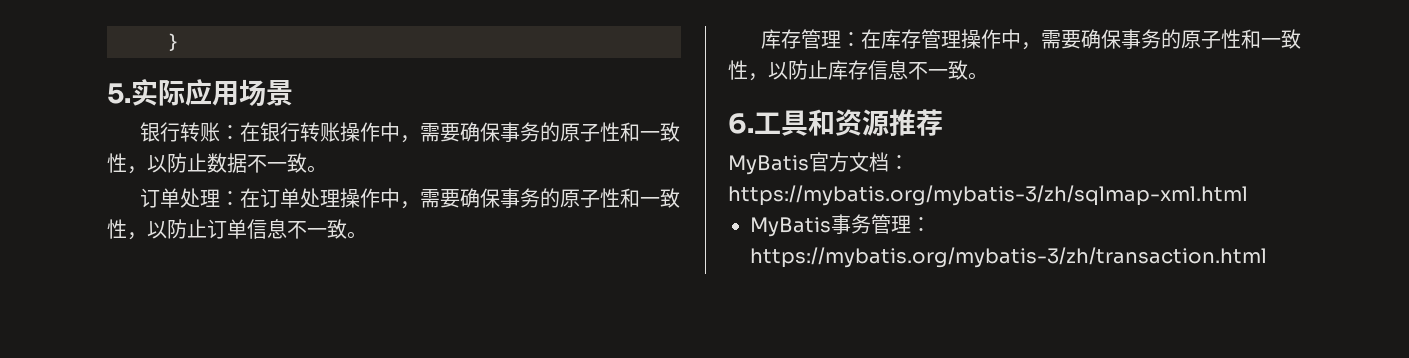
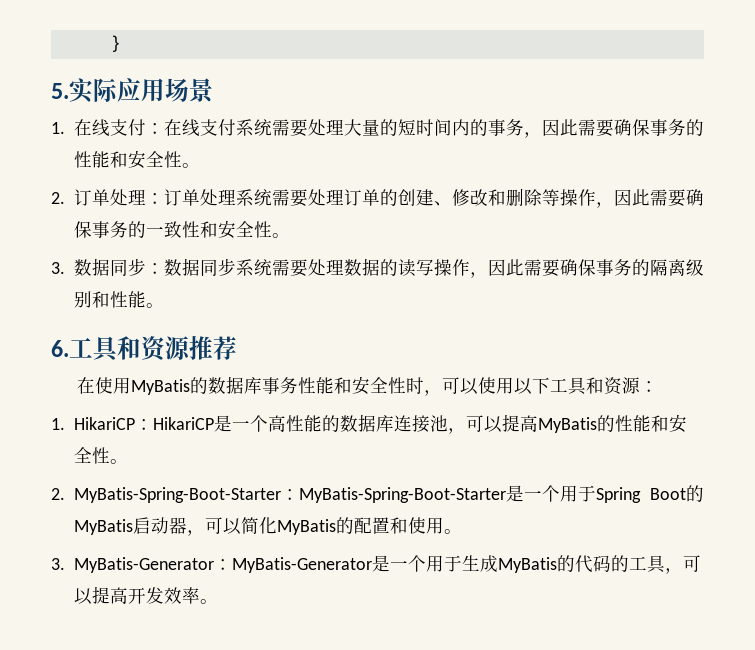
- 银行转账：在银行转账操作中，需要确保事务的原子性和一致性，以防止数据不一致。
- 订单处理：在订单处理操作中，需要确保事务的原子性和一致性，以防止订单信息不一致。
- 库存管理：在库存管理操作中，需要确保事务的原子性和一致性，以防止库存信息不一致。
+ 1.在线支付：在线支付系统需要处理大量的短时间内的事务，因此需要确保事务的性能和安全性。
+ 2.订单处理：订单处理系统需要处理订单的创建、修改和删除等操作，因此需要确保事务的一致性和安全性。
+ 3.数据同步：数据同步系统需要处理数据的读写操作，因此需要确保事务的隔离级别和性能。
- MyBatis官方文档：https://mybatis.org/mybatis-3/zh/sqlmap-xml.html
- MyBatis事务管理：https://mybatis.org/mybatis-3/zh/transaction.html
+ 在使用MyBatis的数据库事务性能和安全性时，可以使用以下工具和资源：
+ 1. HikariCP：HikariCP是一个高性能的数据库连接池，可以提高MyBatis的性能和安全性。
+ 2. MyBatis-Spring-Boot-Starter：MyBatis-Spring-Boot-Starter是一个用于Spring Boot的MyBatis启动器，可以简化MyBatis的配置和使用。
+ 3. MyBatis-Generator：MyBatis-Generator是一个用于生成MyBatis的代码的工具，可以提高开发效率。

